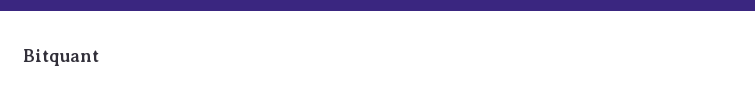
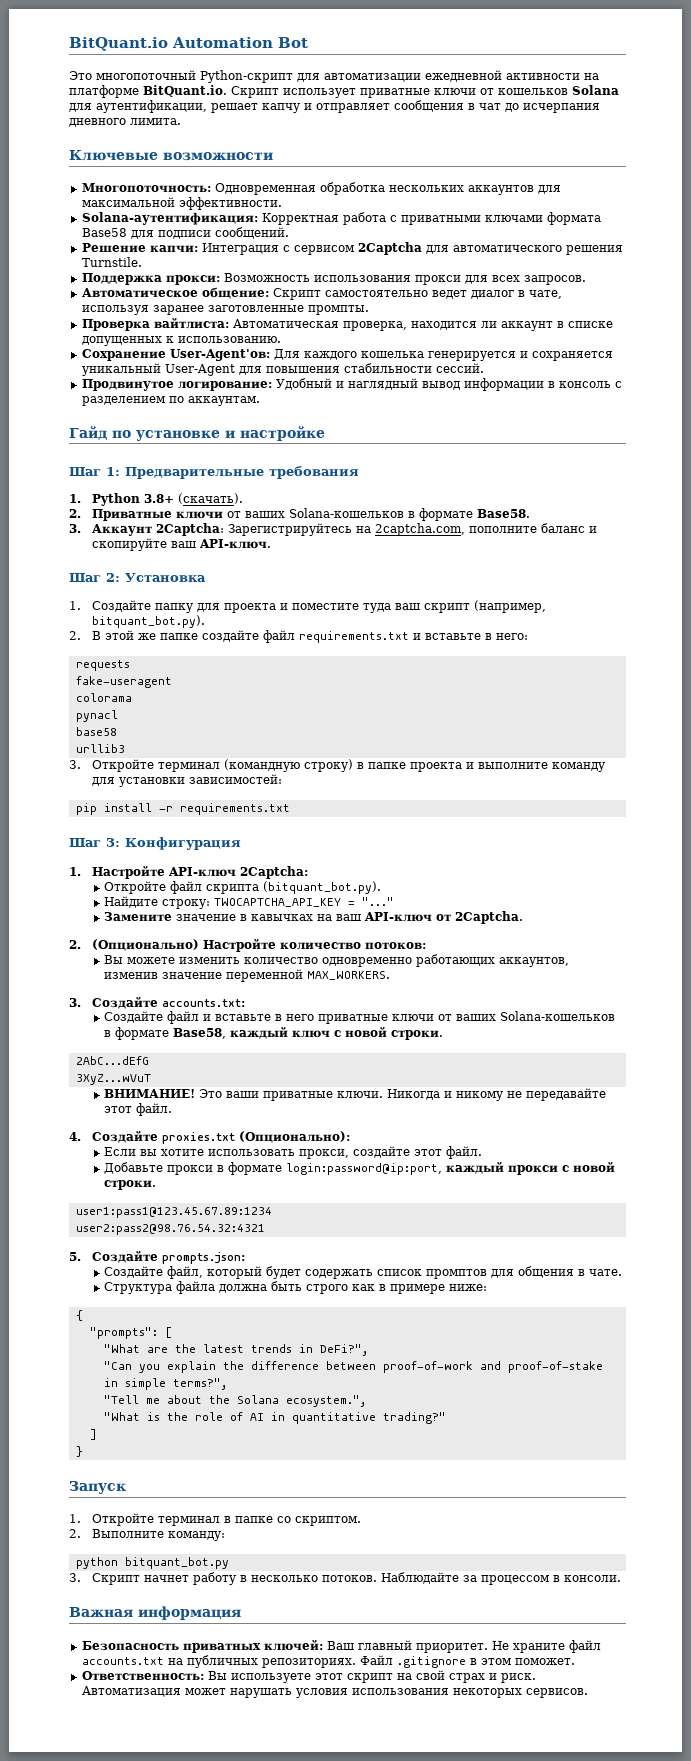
- Bitquant
+ BitQuant.io Automation Bot
+ Это многопоточный Python-скрипт для автоматизации ежедневной активности на платформе BitQuant.io. Скрипт использует приватные ключи от кошельков Solana для аутентификации, решает капчу и отправляет сообщения в чат до исчерпания дневного лимита.
+ Ключевые возможности
+ Многопоточность: Одновременная обработка нескольких аккаунтов для максимальной эффективности.
+ Solana-аутентификация: Корректная работа с приватными ключами формата Base58 для подписи сообщений.
+ Решение капчи: Интеграция с сервисом 2Captcha для автоматического решения Turnstile.
+ Поддержка прокси: Возможность использования прокси для всех запросов.
+ Автоматическое общение: Скрипт самостоятельно ведет диалог в чате, используя заранее заготовленные промпты.
+ Проверка вайтлиста: Автоматическая проверка, находится ли аккаунт в списке допущенных к использованию.
+ Сохранение User-Agent'ов: Для каждого кошелька генерируется и сохраняется уникальный User-Agent для повышения стабильности сессий.
+ Продвинутое логирование: Удобный и наглядный вывод информации в консоль с разделением по аккаунтам.
+ Гайд по установке и настройке
+ Шаг 1: Предварительные требования
+ 1. Python 3.8+ (скачать).
+ 2. Приватные ключи от ваших Solana-кошельков в формате Base58.
+ 3. Аккаунт 2Captcha: Зарегистрируйтесь на 2captcha.com, пополните баланс и скопируйте ваш API-ключ.
+ Шаг 2: Установка
+ 1. Создайте папку для проекта и поместите туда ваш скрипт (например, bitquant_bot.py).
+ 2. В этой же папке создайте файл requirements.txt и вставьте в него:
+ requests
+ fake-useragent
+ colorama
+ pynacl
+ base58
+ urllib3
+ 3. Откройте терминал (командную строку) в папке проекта и выполните команду для установки зависимостей:
+ pip install -r requirements.txt
+ Шаг 3: Конфигурация
+ 1. Настройте API-ключ 2Captcha:
+ Откройте файл скрипта (bitquant_bot.py).
+ Найдите строку: TWOCAPTCHA_API_KEY = "..."
+ Замените значение в кавычках на ваш API-ключ от 2Captcha.
+ 2. (Опционально) Настройте количество потоков:
+ Вы можете изменить количество одновременно работающих аккаунтов, изменив значение переменной MAX_WORKERS.
+ 3. Создайте accounts.txt:
+ Создайте файл и вставьте в него приватные ключи от ваших Solana-кошельков в формате Base58, каждый ключ с новой строки.
+ 2AbC...dEfG
+ 3XyZ...wVuT
+ ВНИМАНИЕ! Это ваши приватные ключи. Никогда и никому не передавайте этот файл.
+ 4. Создайте proxies.txt (Опционально):
+ Если вы хотите использовать прокси, создайте этот файл.
+ Добавьте прокси в формате login:password@ip:port, каждый прокси с новой строки.
+ user1:pass1@123.45.67.89:1234
+ user2:pass2@98.76.54.32:4321
+ 5. Создайте prompts.json:
+ Создайте файл, который будет содержать список промптов для общения в чате.
+ Структура файла должна быть строго как в примере ниже:
+ {
+ "prompts": [
+ "What are the latest trends in DeFi?",
+ "Can you explain the difference between proof-of-work and proof-of-stake in simple terms?",
+ "Tell me about the Solana ecosystem.",
+ "What is the role of AI in quantitative trading?"
+ ]
+ }
+ Запуск
+ 1. Откройте терминал в папке со скриптом.
+ 2. Выполните команду:
+ python bitquant_bot.py
+ 3. Скрипт начнет работу в несколько потоков. Наблюдайте за процессом в консоли.
+ Важная информация
+ Безопасность приватных ключей: Ваш главный приоритет. Не храните файл accounts.txt на публичных репозиториях. Файл .gitignore в этом поможет.
+ Ответственность: Вы используете этот скрипт на свой страх и риск. Автоматизация может нарушать условия использования некоторых сервисов.

